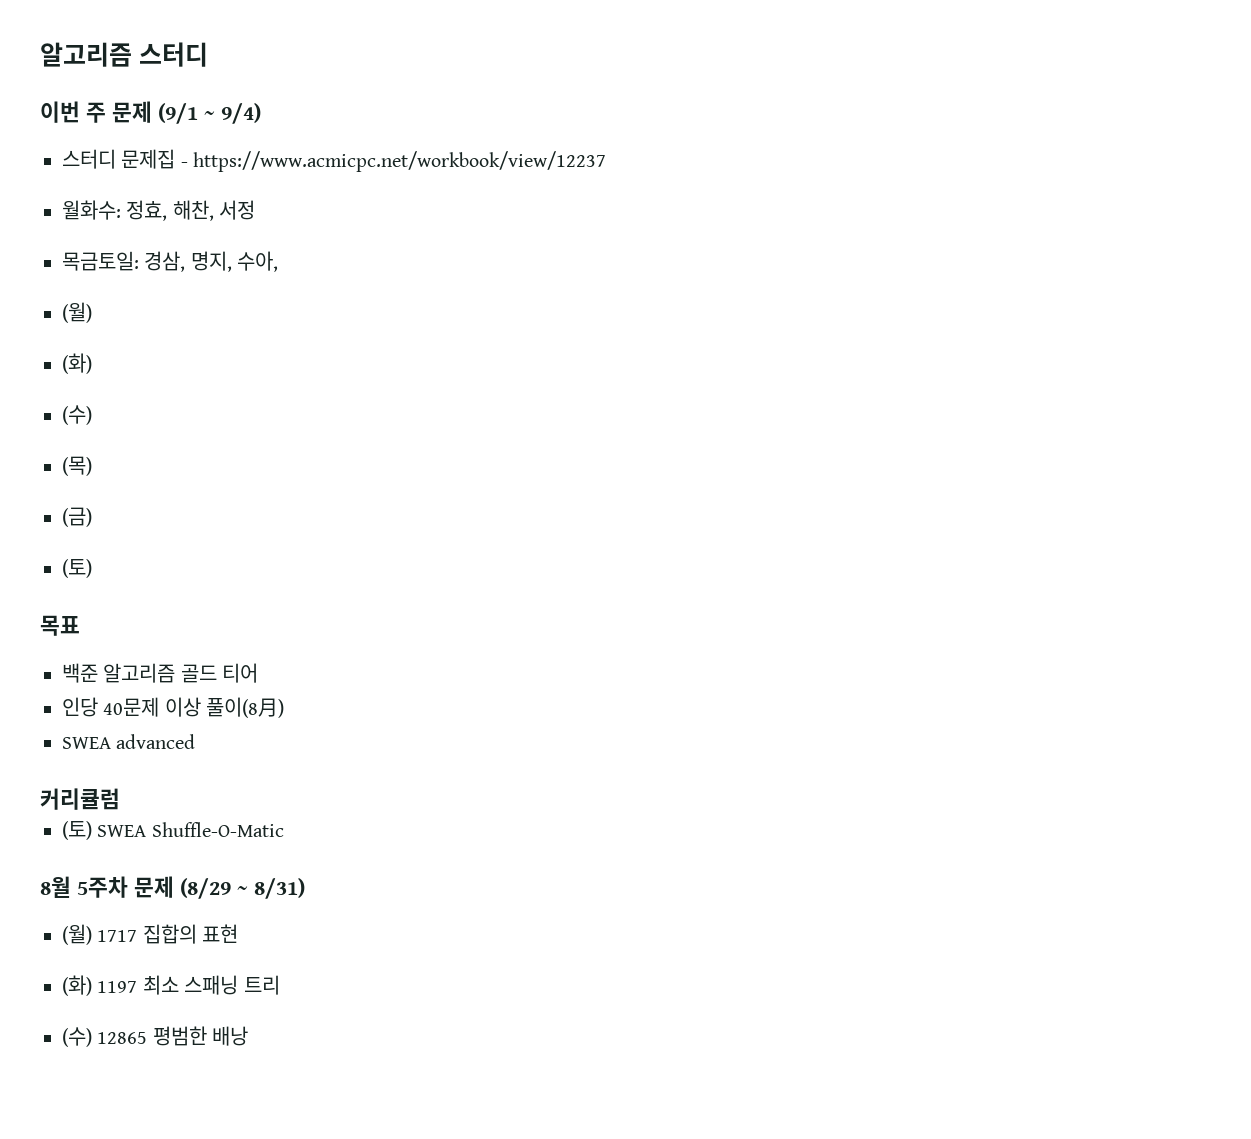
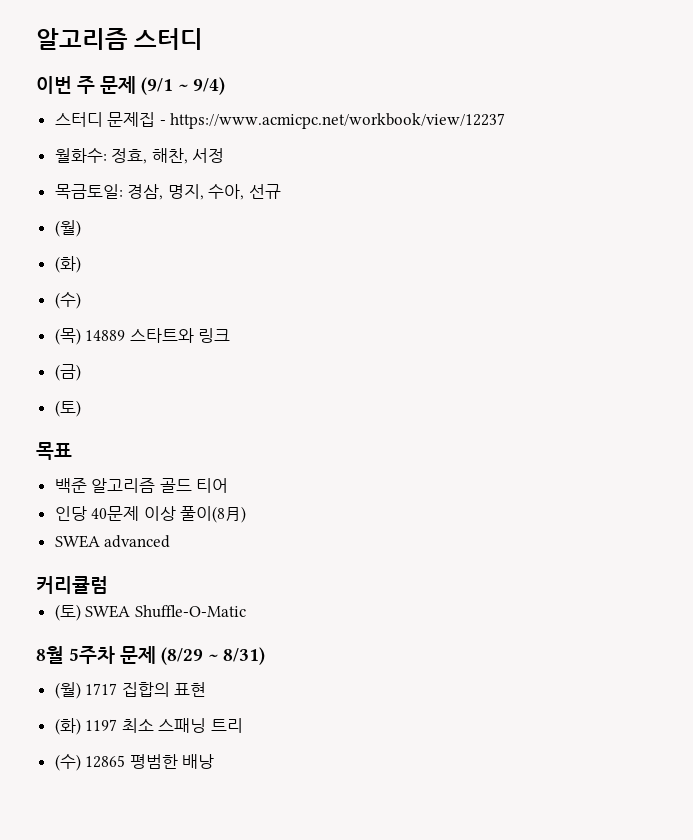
- 목금토일: 경삼, 명지, 수아,
+ 목금토일: 경삼, 명지, 수아, 선규
- (목)
+ (목) 14889 스타트와 링크

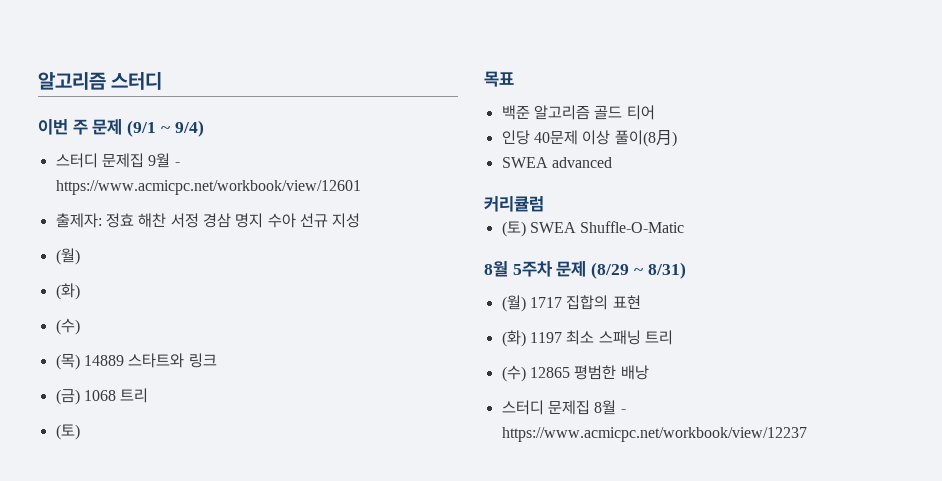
- 스터디 문제집 - https://www.acmicpc.net/workbook/view/12237
- 월화수: 정효, 해찬, 서정
- 목금토일: 경삼, 명지, 수아, 선규
+ 스터디 문제집 9월 - https://www.acmicpc.net/workbook/view/12601
+ 출제자: 정효 해찬 서정 경삼 명지 수아 선규 지성
- (금)
+ (금) 1068 트리
+ 스터디 문제집 8월 - https://www.acmicpc.net/workbook/view/12237

